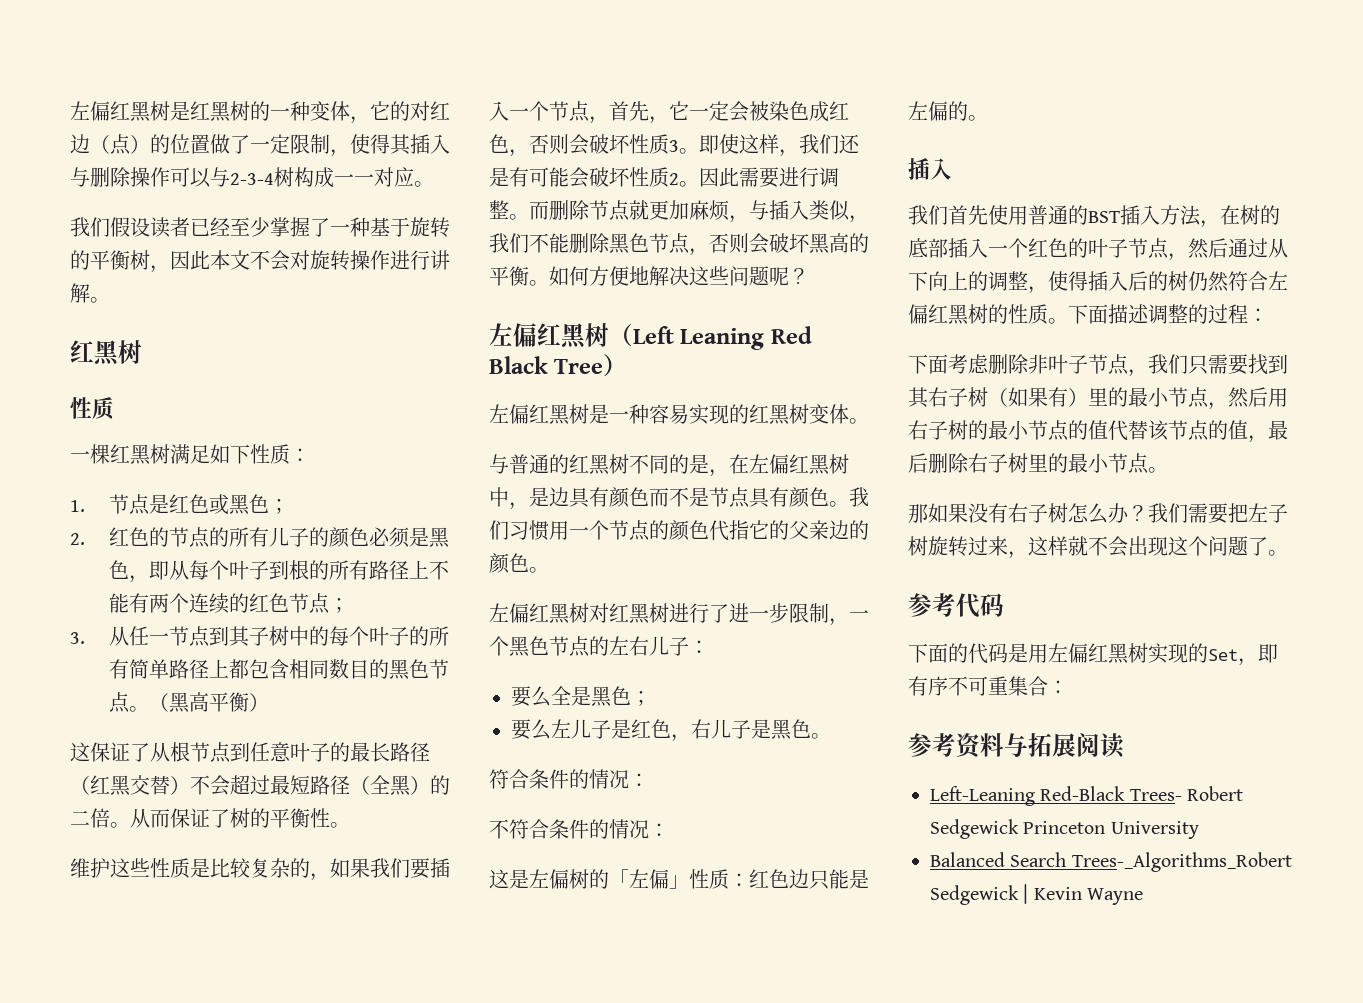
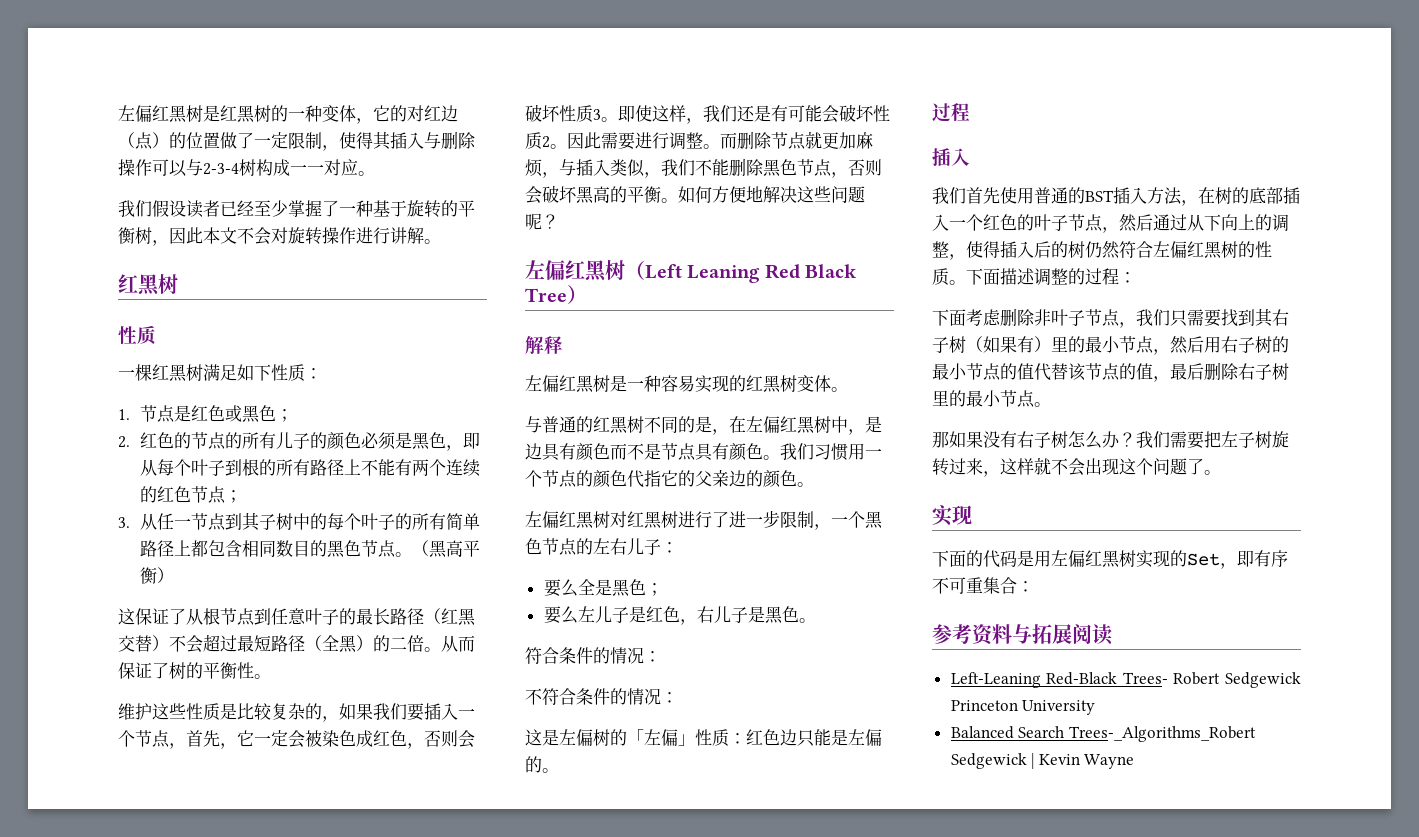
+ 解释
  这是左偏树的「左偏」性质：红色边只能是左偏的。
+ 过程
  我们需要把左子树旋转过来，这样就不会出现这个问题了。
- 参考代码
+ 实现

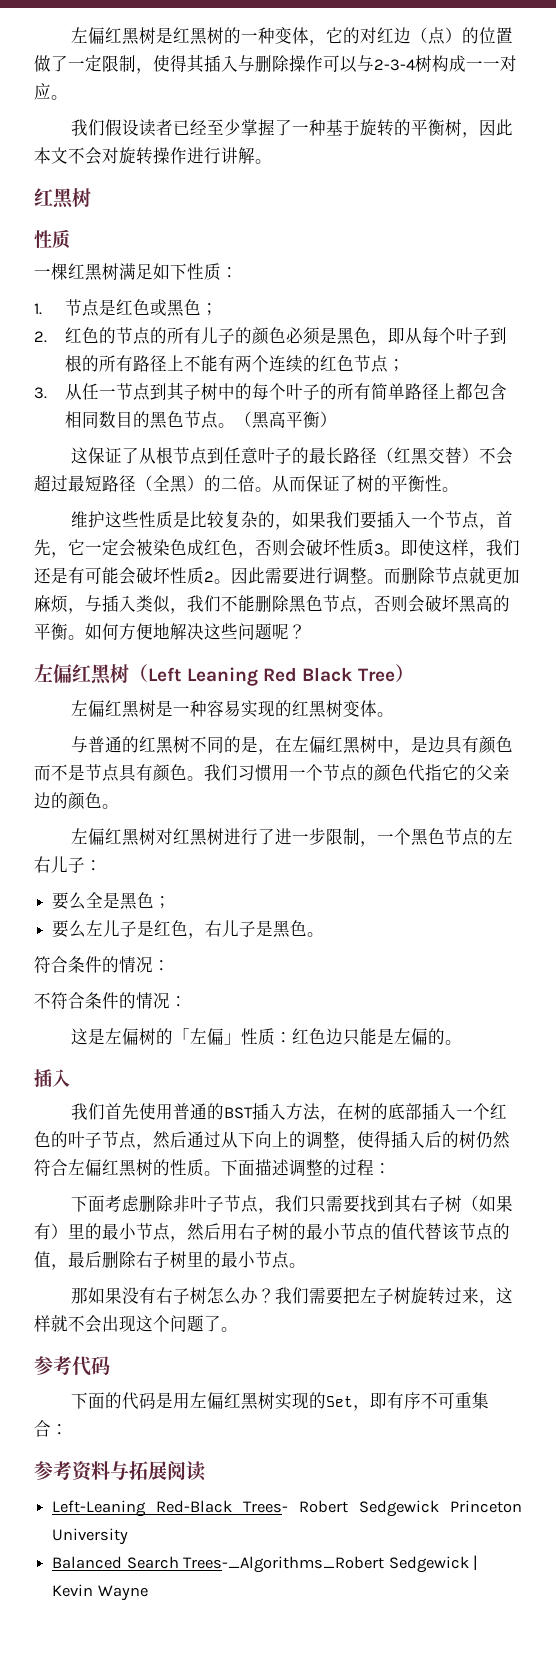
- 解释
  这是左偏树的「左偏」性质：红色边只能是左偏的。
- 过程
  我们需要把左子树旋转过来，这样就不会出现这个问题了。
- 实现
+ 参考代码

